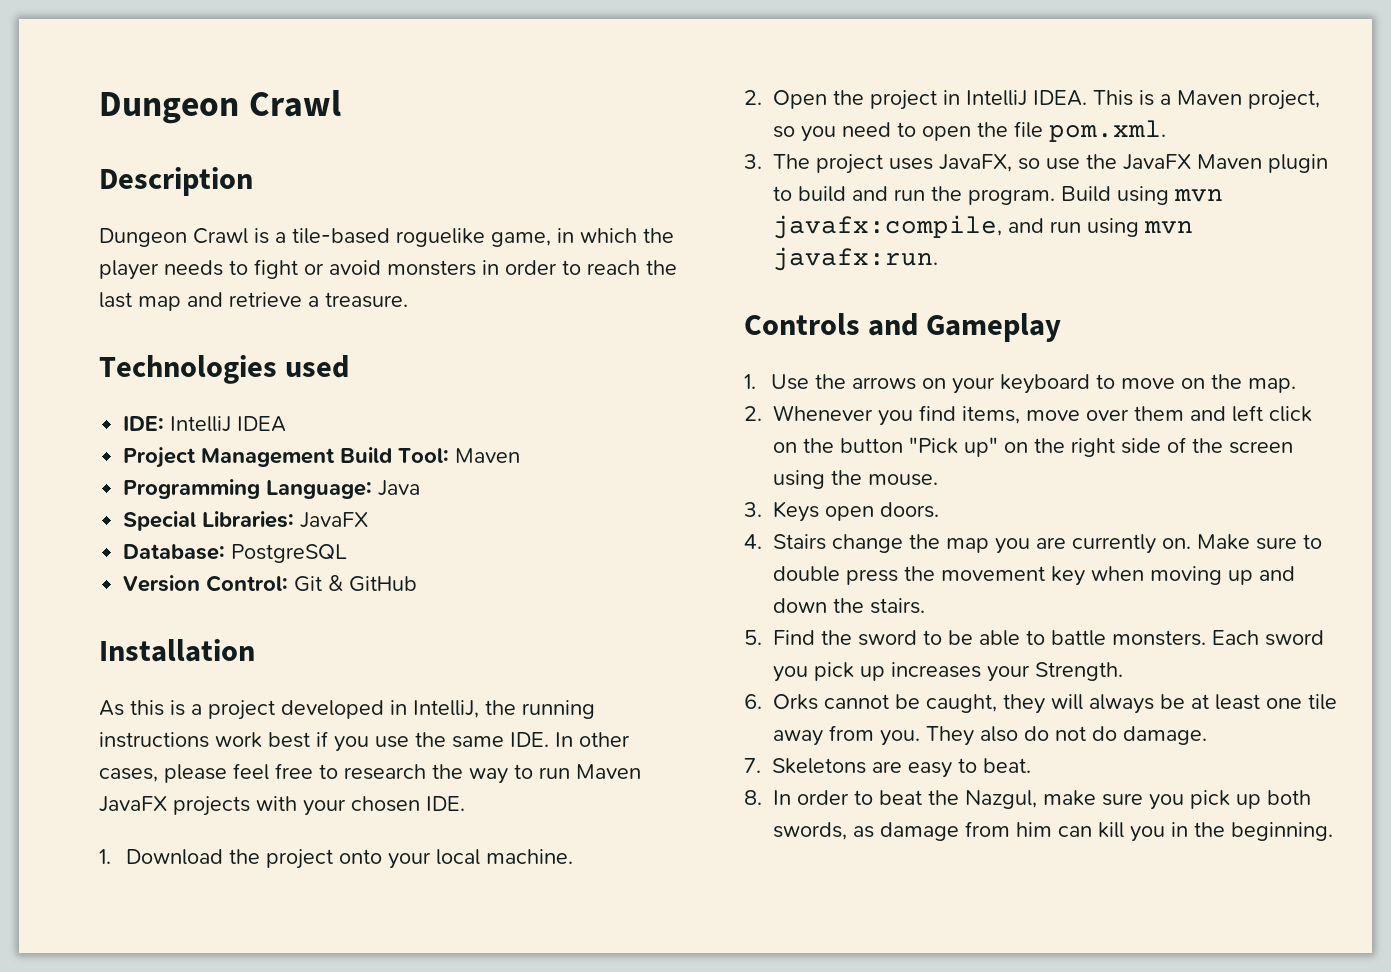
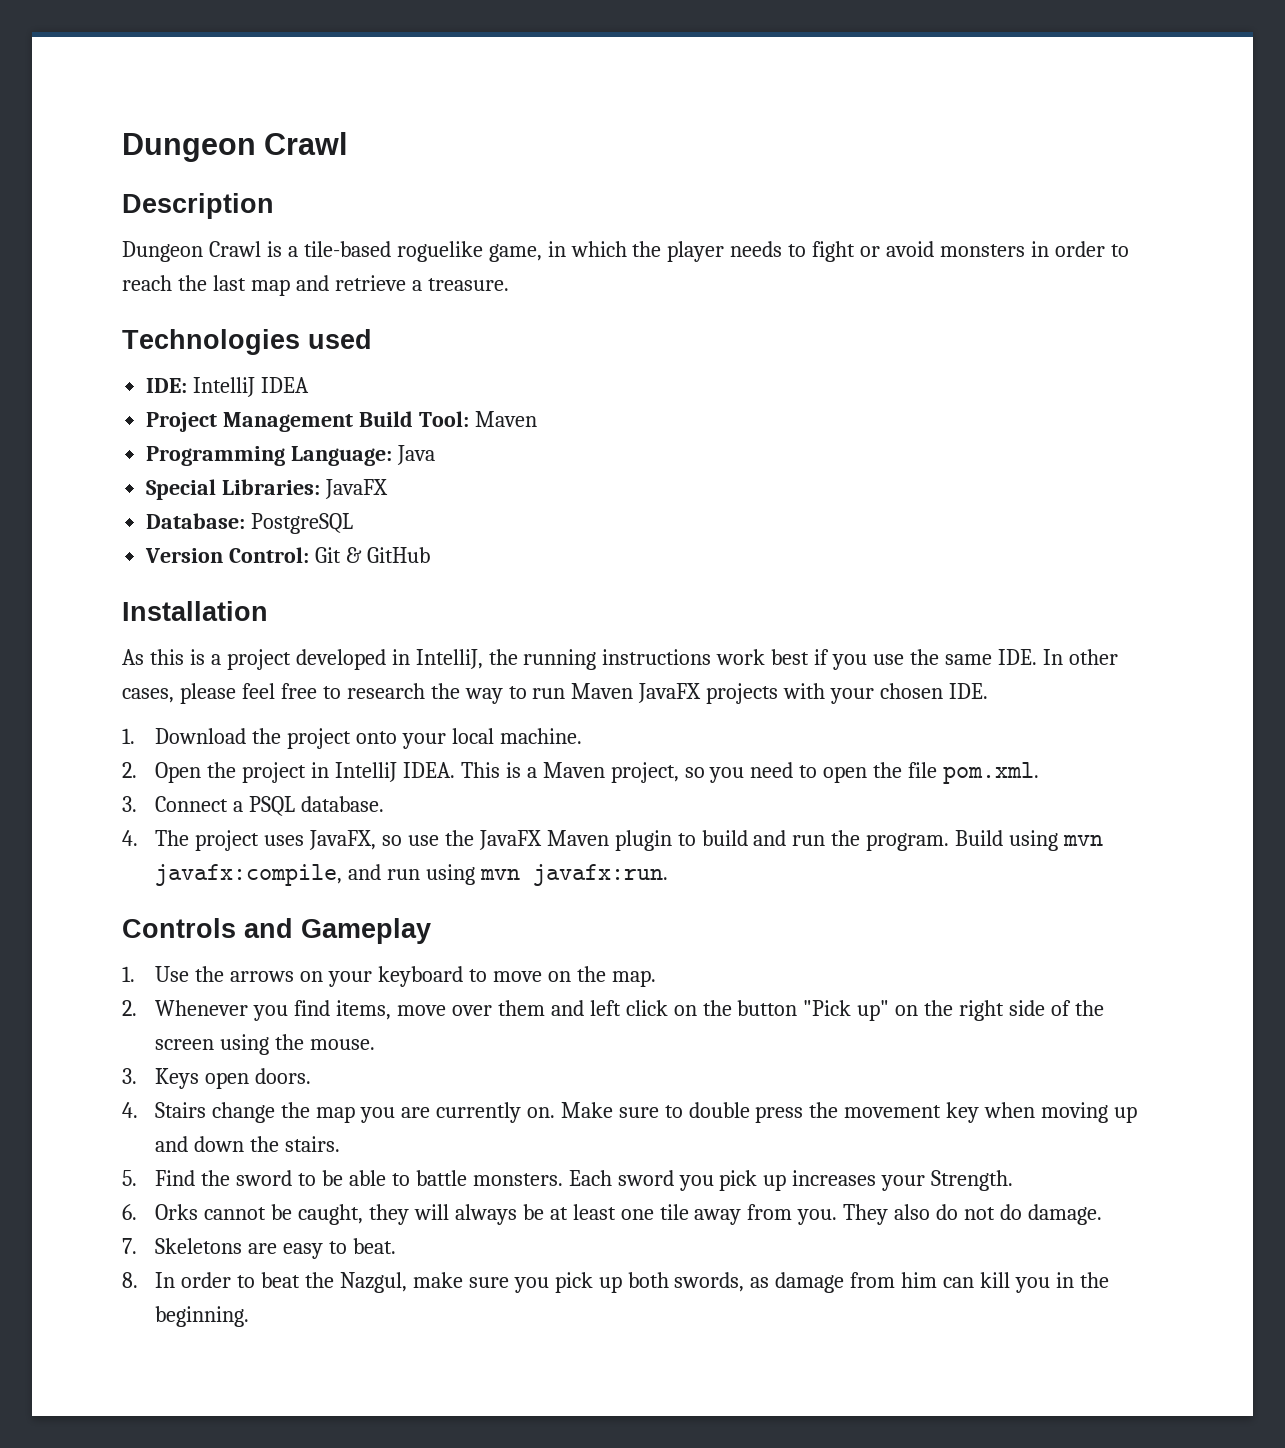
- 3. The project uses JavaFX, so use the JavaFX Maven plugin to build and run the program.
+ 3. Connect a PSQL database.
+ 4. The project uses JavaFX, so use the JavaFX Maven plugin to build and run the program.

